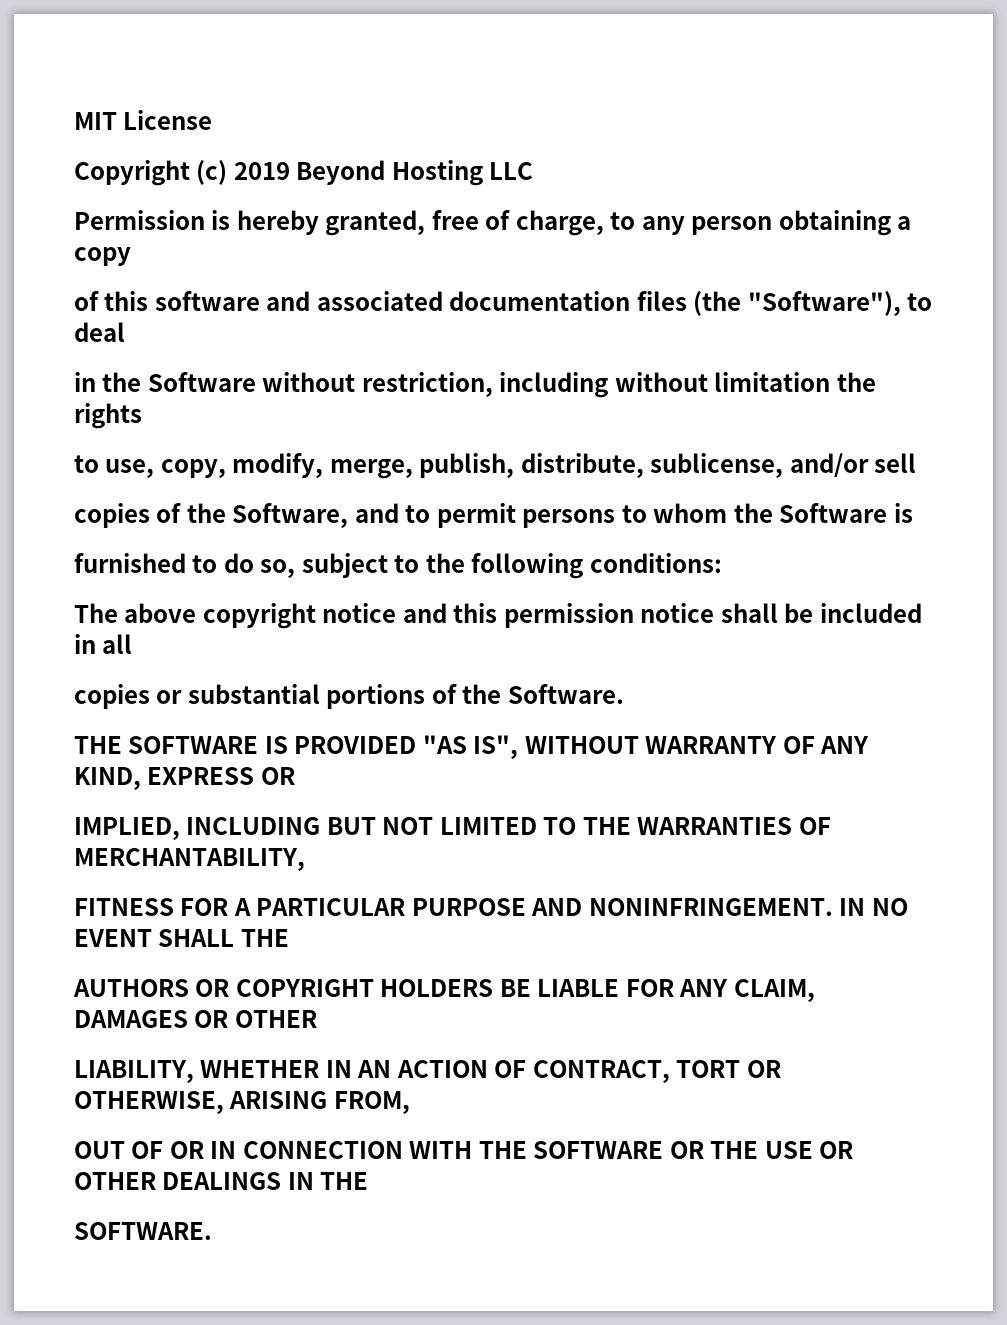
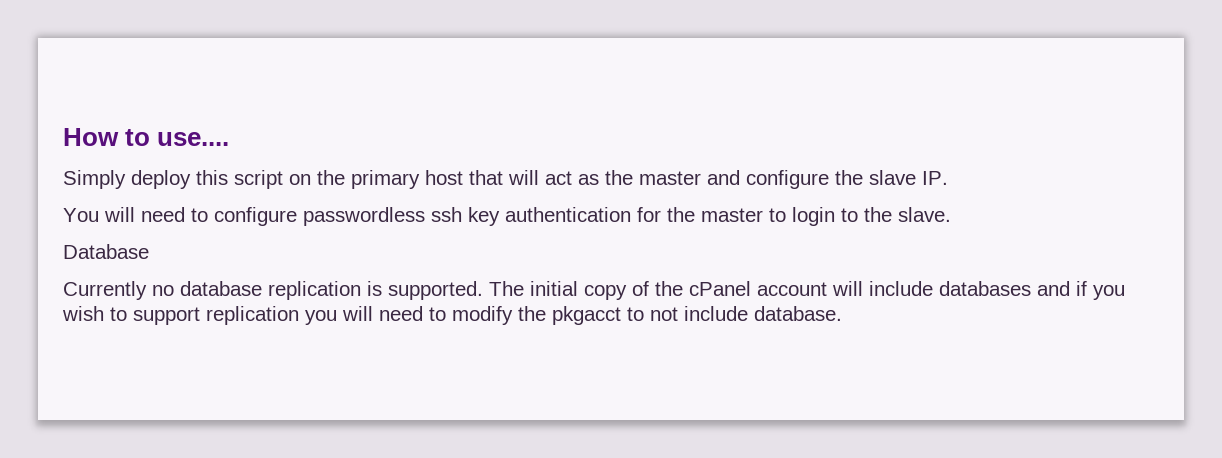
- MIT License
- Copyright (c) 2019 Beyond Hosting LLC
- Permission is hereby granted, free of charge, to any person obtaining a copy
- of this software and associated documentation files (the "Software"), to deal
- in the Software without restriction, including without limitation the rights
- to use, copy, modify, merge, publish, distribute, sublicense, and/or sell
- copies of the Software, and to permit persons to whom the Software is
- furnished to do so, subject to the following conditions:
- The above copyright notice and this permission notice shall be included in all
- copies or substantial portions of the Software.
- THE SOFTWARE IS PROVIDED "AS IS", WITHOUT WARRANTY OF ANY KIND, EXPRESS OR
- IMPLIED, INCLUDING BUT NOT LIMITED TO THE WARRANTIES OF MERCHANTABILITY,
- FITNESS FOR A PARTICULAR PURPOSE AND NONINFRINGEMENT. IN NO EVENT SHALL THE
- AUTHORS OR COPYRIGHT HOLDERS BE LIABLE FOR ANY CLAIM, DAMAGES OR OTHER
- LIABILITY, WHETHER IN AN ACTION OF CONTRACT, TORT OR OTHERWISE, ARISING FROM,
- OUT OF OR IN CONNECTION WITH THE SOFTWARE OR THE USE OR OTHER DEALINGS IN THE
- SOFTWARE.
+ How to use....
+ Simply deploy this script on the primary host that will act as the master and configure the slave IP.
+ You will need to configure passwordless ssh key authentication for the master to login to the slave.
+ Database
+ Currently no database replication is supported. The initial copy of the cPanel account will include databases and if you wish to support replication you will need to modify the pkgacct to not include database.

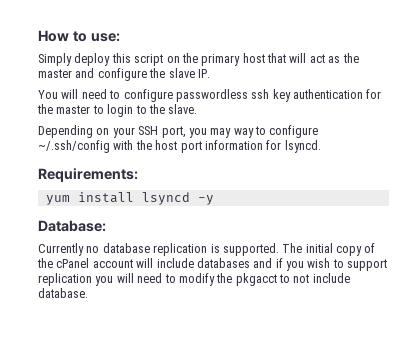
- How to use....
+ How to use:
- Database
+ Depending on your SSH port, you may way to configure ~/.ssh/config with the host port information for lsyncd.
+ Requirements:
+ yum install lsyncd -y
+ Database:

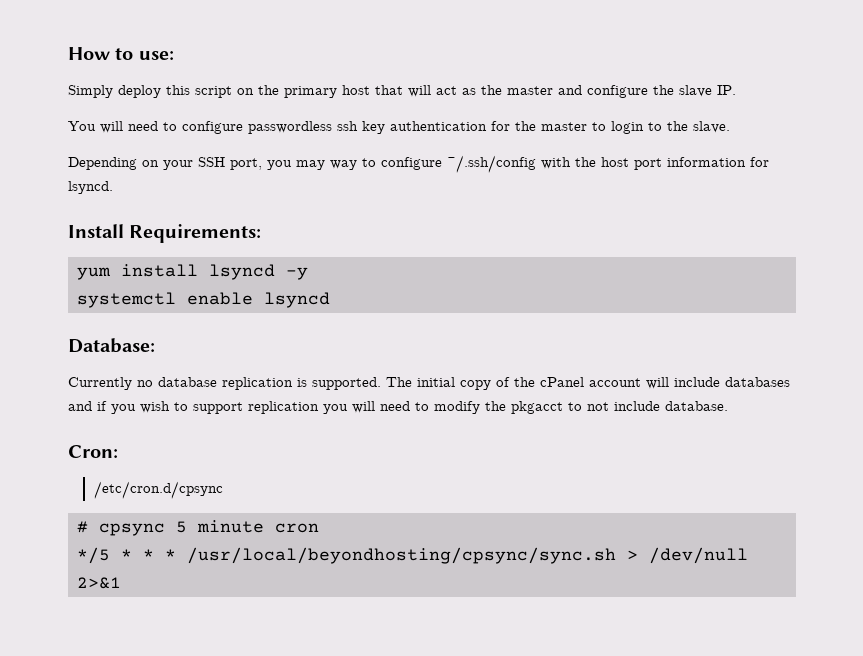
- Requirements:
+ Install Requirements:
+ systemctl enable lsyncd
+ Cron:
+ /etc/cron.d/cpsync
+ # cpsync 5 minute cron
+ */5 * * * /usr/local/beyondhosting/cpsync/sync.sh > /dev/null 2>&1

